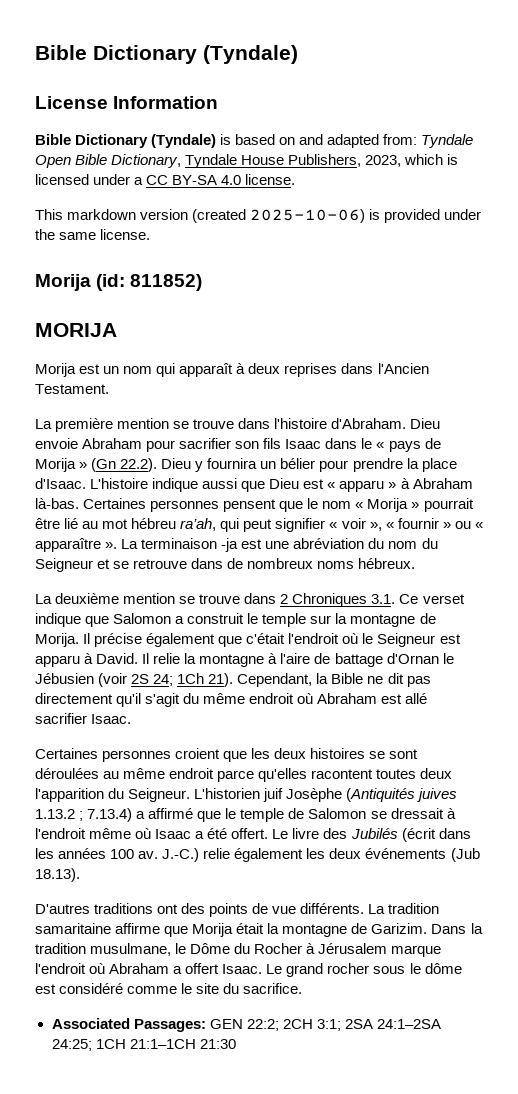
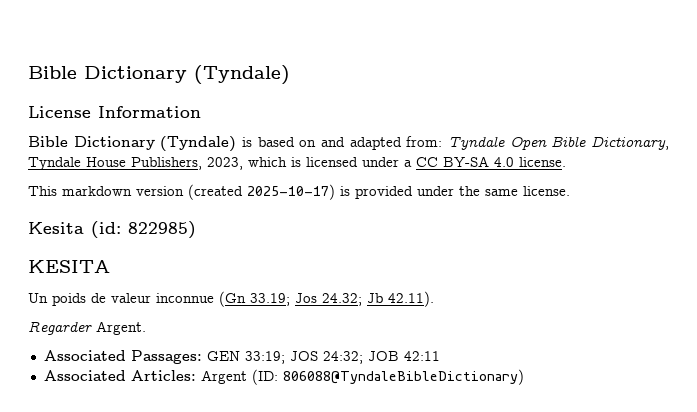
- This markdown version (created 2025-10-06) is provided under the same license.
+ This markdown version (created 2025-10-17) is provided under the same license.
- Morija (id: 811852)
- MORIJA
- Morija est un nom qui apparaît à deux reprises dans l'Ancien Testament.
- La première mention se trouve dans l'histoire d'Abraham. Dieu envoie Abraham pour sacrifier son fils Isaac dans le « pays de Morija » (Gn 22.2). Dieu y fournira un bélier pour prendre la place d'Isaac. L'histoire indique aussi que Dieu est « apparu » à Abraham là-bas. Certaines personnes pensent que le nom « Morija » pourrait être lié au mot hébreu ra’ah, qui peut signifier « voir », « fournir » ou « apparaître ». La terminaison -ja est une abréviation du nom du Seigneur et se retrouve dans de nombreux noms hébreux.
- La deuxième mention se trouve dans 2 Chroniques 3.1. Ce verset indique que Salomon a construit le temple sur la montagne de Morija. Il précise également que c'était l'endroit où le Seigneur est apparu à David. Il relie la montagne à l'aire de battage d'Ornan le Jébusien (voir 2S 24; 1Ch 21). Cependant, la Bible ne dit pas directement qu'il s'agit du même endroit où Abraham est allé sacrifier Isaac.
- Certaines personnes croient que les deux histoires se sont déroulées au même endroit parce qu'elles racontent toutes deux l'apparition du Seigneur. L'historien juif Josèphe (Antiquités juives 1.13.2 ; 7.13.4) a affirmé que le temple de Salomon se dressait à l'endroit même où Isaac a été offert. Le livre des Jubilés (écrit dans les années 100 av. J.‑C.) relie également les deux événements (Jub 18.13).
- D'autres traditions ont des points de vue différents. La tradition samaritaine affirme que Morija était la montagne de Garizim. Dans la tradition musulmane, le Dôme du Rocher à Jérusalem marque l'endroit où Abraham a offert Isaac. Le grand rocher sous le dôme est considéré comme le site du sacrifice.
- Associated Passages: GEN 22:2; 2CH 3:1; 2SA 24:1–2SA 24:25; 1CH 21:1–1CH 21:30
+ Kesita (id: 822985)
+ KESITA
+ Un poids de valeur inconnue (Gn 33.19; Jos 24.32; Jb 42.11).
+ Regarder Argent.
+ Associated Passages: GEN 33:19; JOS 24:32; JOB 42:11
+ Associated Articles: Argent (ID: 806088@TyndaleBibleDictionary)

